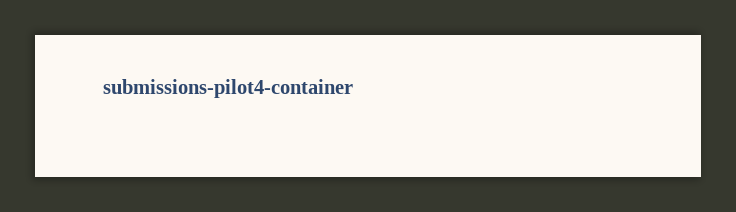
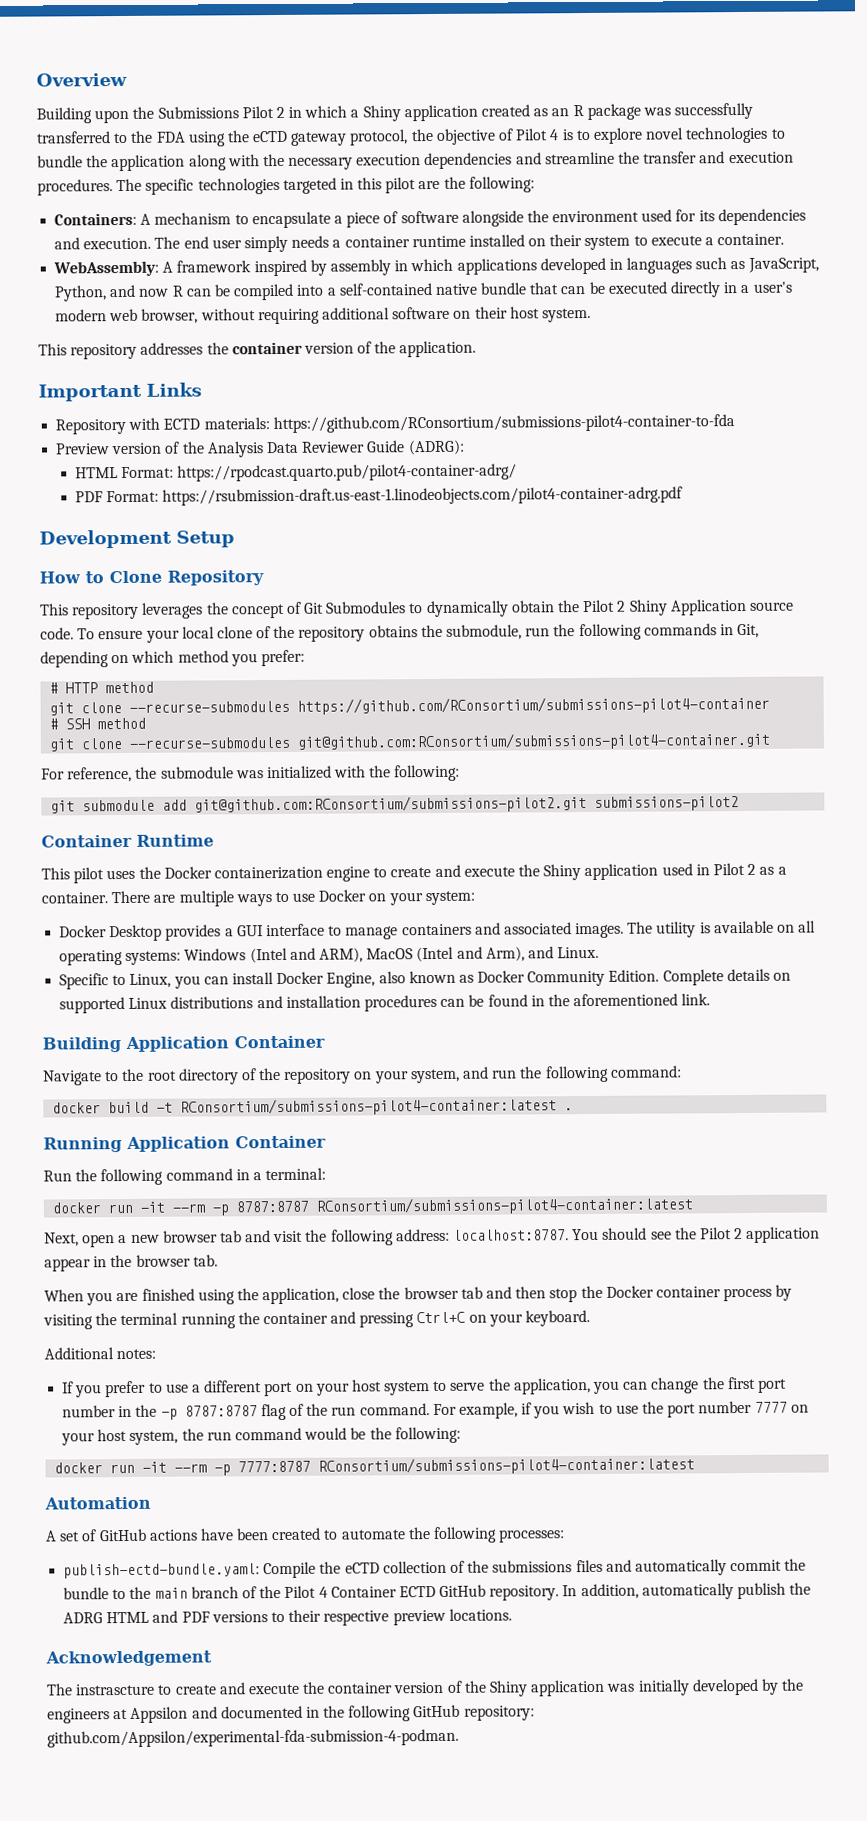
- submissions-pilot4-container
+ Overview
+ Building upon the Submissions Pilot 2 in which a Shiny application created as an R package was successfully transferred to the FDA using the eCTD gateway protocol, the objective of Pilot 4 is to explore novel technologies to bundle the application along with the necessary execution dependencies and streamline the transfer and execution procedures. The specific technologies targeted in this pilot are the following:
+ Containers: A mechanism to encapsulate a piece of software alongside the environment used for its dependencies and execution. The end user simply needs a container runtime installed on their system to execute a container.
+ WebAssembly: A framework inspired by assembly in which applications developed in languages such as JavaScript, Python, and now R can be compiled into a self-contained native bundle that can be executed directly in a user's modern web browser, without requiring additional software on their host system.
+ This repository addresses the container version of the application.
+ Important Links
+ Repository with ECTD materials: https://github.com/RConsortium/submissions-pilot4-container-to-fda
+ Preview version of the Analysis Data Reviewer Guide (ADRG):
+ HTML Format: https://rpodcast.quarto.pub/pilot4-container-adrg/
+ PDF Format: https://rsubmission-draft.us-east-1.linodeobjects.com/pilot4-container-adrg.pdf
+ Development Setup
+ How to Clone Repository
+ This repository leverages the concept of Git Submodules to dynamically obtain the Pilot 2 Shiny Application source code. To ensure your local clone of the repository obtains the submodule, run the following commands in Git, depending on which method you prefer:
+ # HTTP method
+ git clone --recurse-submodules https://github.com/RConsortium/submissions-pilot4-container
+ # SSH method
+ git clone --recurse-submodules git@github.com:RConsortium/submissions-pilot4-container.git
+ For reference, the submodule was initialized with the following:
+ git submodule add git@github.com:RConsortium/submissions-pilot2.git submissions-pilot2
+ Container Runtime
+ This pilot uses the Docker containerization engine to create and execute the Shiny application used in Pilot 2 as a container. There are multiple ways to use Docker on your system:
+ Docker Desktop provides a GUI interface to manage containers and associated images. The utility is available on all operating systems: Windows (Intel and ARM), MacOS (Intel and Arm), and Linux.
+ Specific to Linux, you can install Docker Engine, also known as Docker Community Edition. Complete details on supported Linux distributions and installation procedures can be found in the aforementioned link.
+ Building Application Container
+ Navigate to the root directory of the repository on your system, and run the following command:
+ docker build -t RConsortium/submissions-pilot4-container:latest .
+ Running Application Container
+ Run the following command in a terminal:
+ docker run -it --rm -p 8787:8787 RConsortium/submissions-pilot4-container:latest
+ Next, open a new browser tab and visit the following address: localhost:8787. You should see the Pilot 2 application appear in the browser tab.
+ When you are finished using the application, close the browser tab and then stop the Docker container process by visiting the terminal running the container and pressing Ctrl+C on your keyboard.
+ Additional notes:
+ If you prefer to use a different port on your host system to serve the application, you can change the first port number in the -p 8787:8787 flag of the run command. For example, if you wish to use the port number 7777 on your host system, the run command would be the following:
+ docker run -it --rm -p 7777:8787 RConsortium/submissions-pilot4-container:latest
+ Automation
+ A set of GitHub actions have been created to automate the following processes:
+ publish-ectd-bundle.yaml: Compile the eCTD collection of the submissions files and automatically commit the bundle to the main branch of the Pilot 4 Container ECTD GitHub repository. In addition, automatically publish the ADRG HTML and PDF versions to their respective preview locations.
+ Acknowledgement
+ The instrascture to create and execute the container version of the Shiny application was initially developed by the engineers at Appsilon and documented in the following GitHub repository: github.com/Appsilon/experimental-fda-submission-4-podman.

